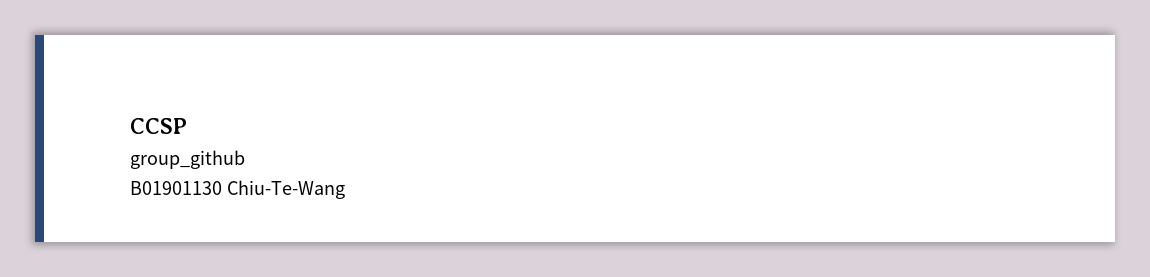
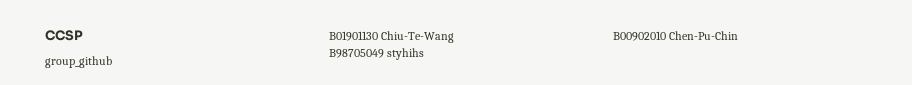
+ B98705049 styhihs
+ B00902010 Chen-Pu-Chin

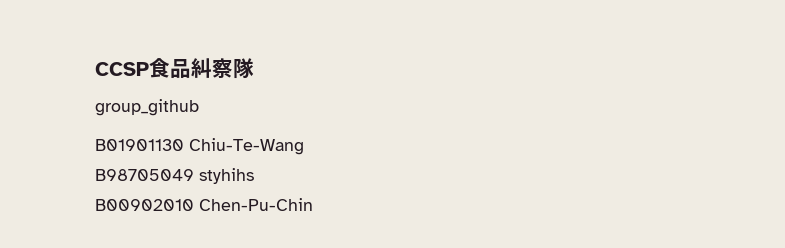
- CCSP
+ CCSP食品糾察隊

